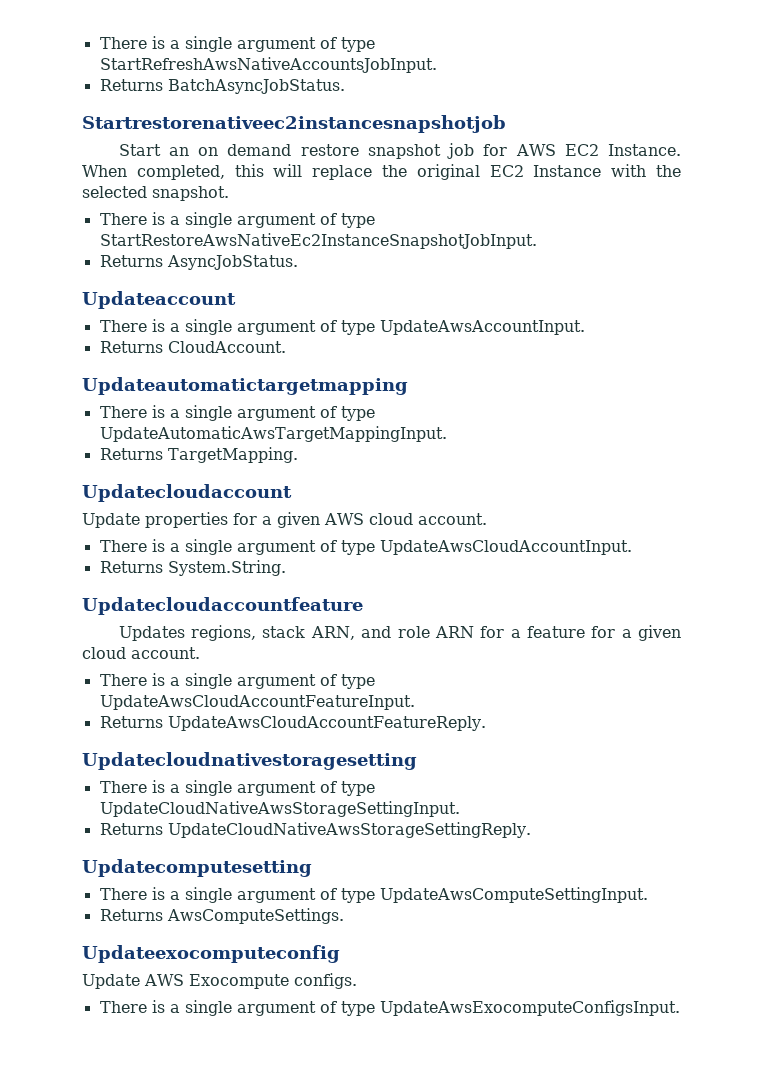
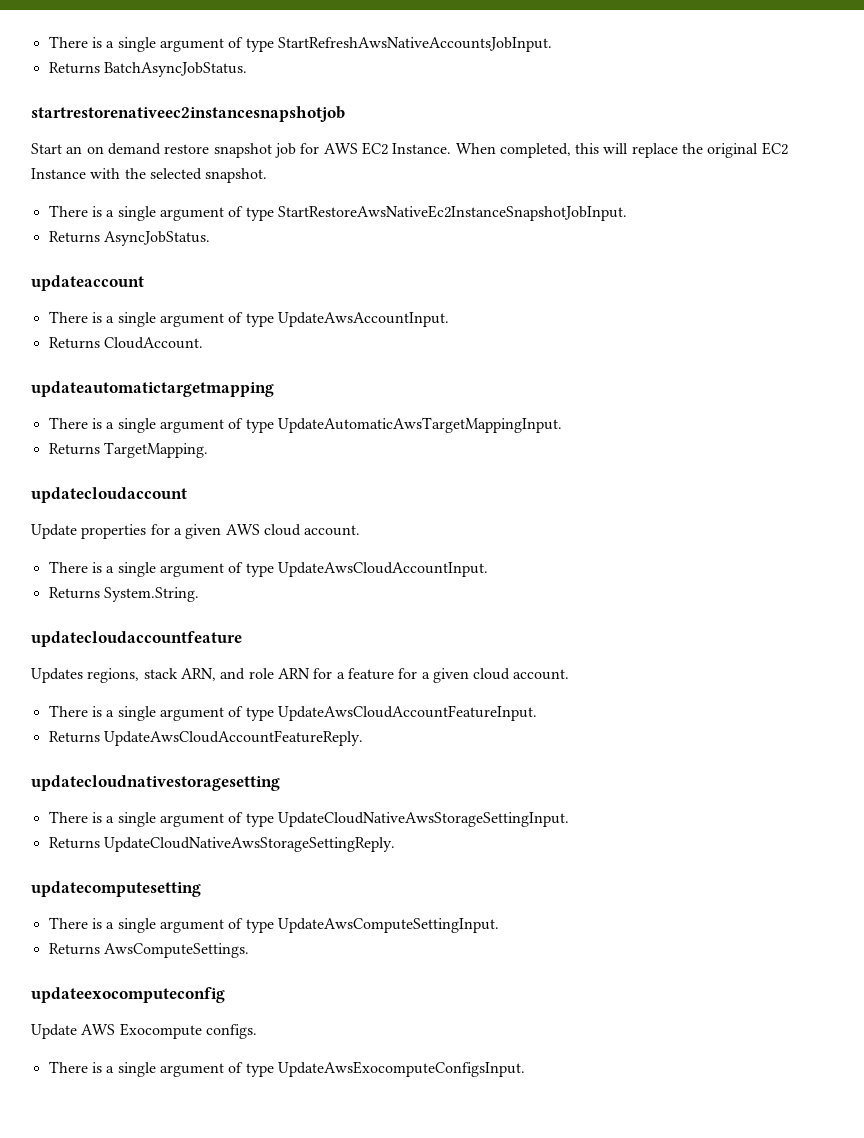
- Startrestorenativeec2instancesnapshotjob
+ startrestorenativeec2instancesnapshotjob
- Updateaccount
+ updateaccount
- Updateautomatictargetmapping
+ updateautomatictargetmapping
- Updatecloudaccount
+ updatecloudaccount
- Updatecloudaccountfeature
+ updatecloudaccountfeature
- Updatecloudnativestoragesetting
+ updatecloudnativestoragesetting
- Updatecomputesetting
+ updatecomputesetting
- Updateexocomputeconfig
+ updateexocomputeconfig

